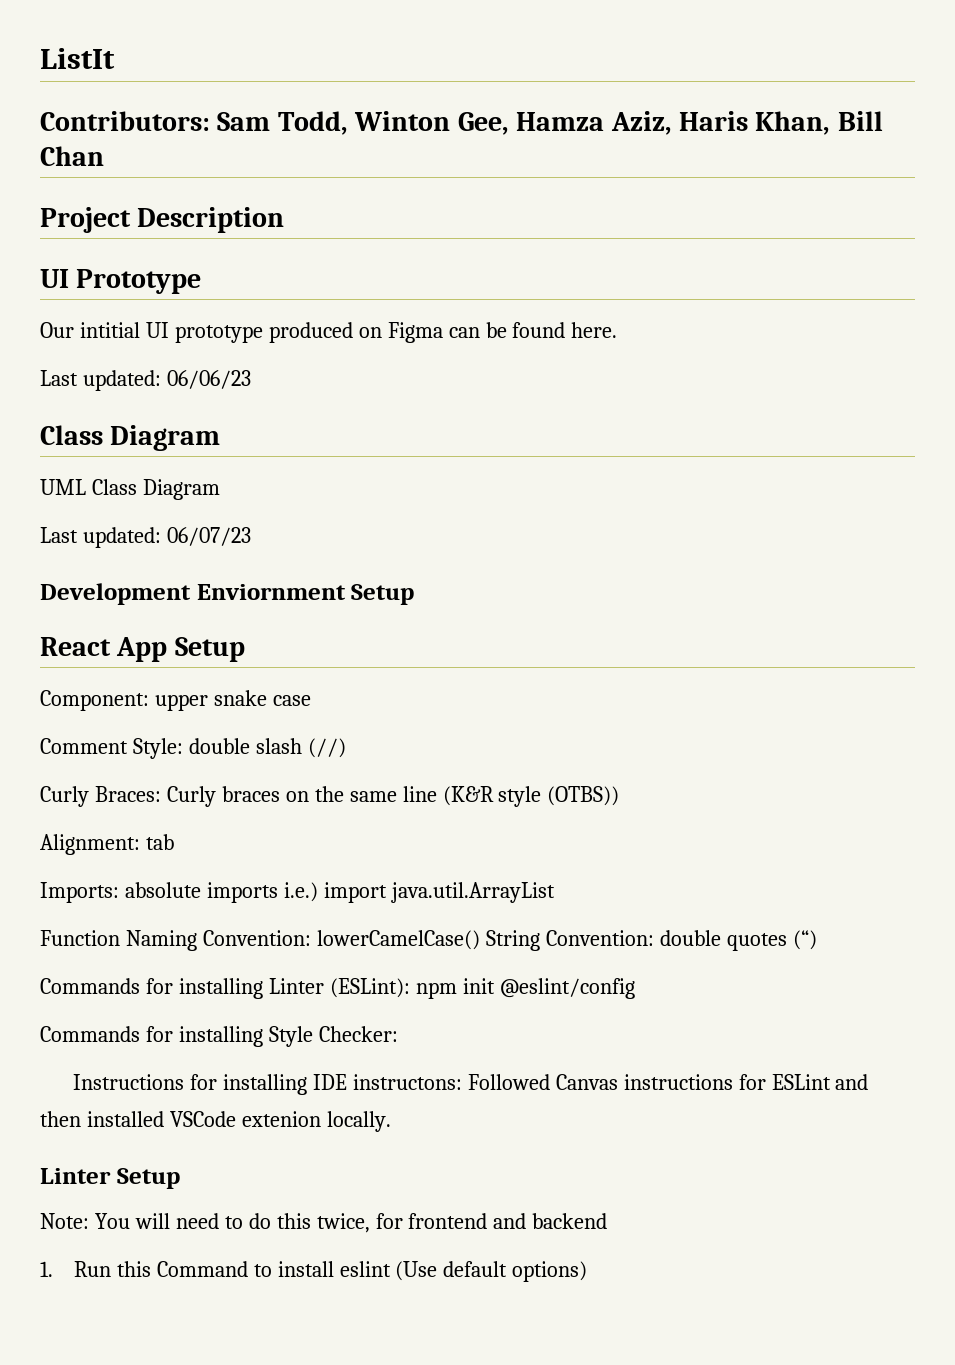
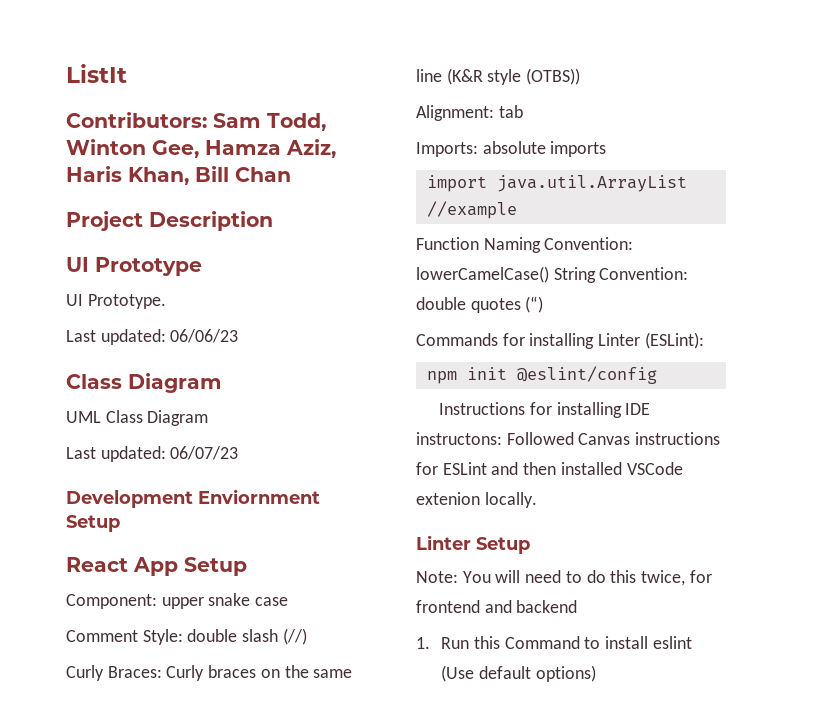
- Our intitial UI prototype produced on Figma can be found here.
+ UI Prototype.
- Imports: absolute imports i.e.) import java.util.ArrayList
+ Imports: absolute imports
+ import java.util.ArrayList //example
- Commands for installing Linter (ESLint): npm init @eslint/config
+ Commands for installing Linter (ESLint):
+ npm init @eslint/config
- Commands for installing Style Checker:

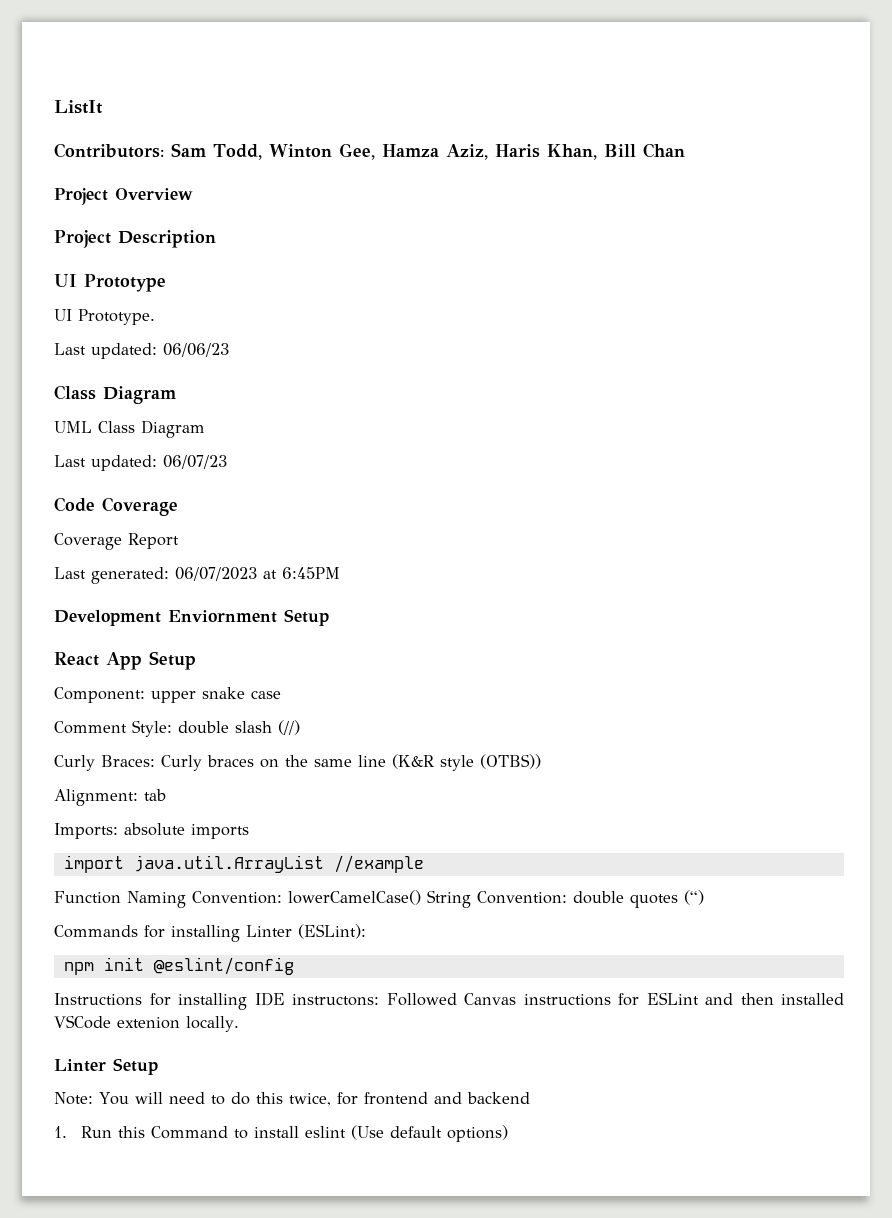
+ Project Overview
+ Code Coverage
+ Coverage Report
+ Last generated: 06/07/2023 at 6:45PM

